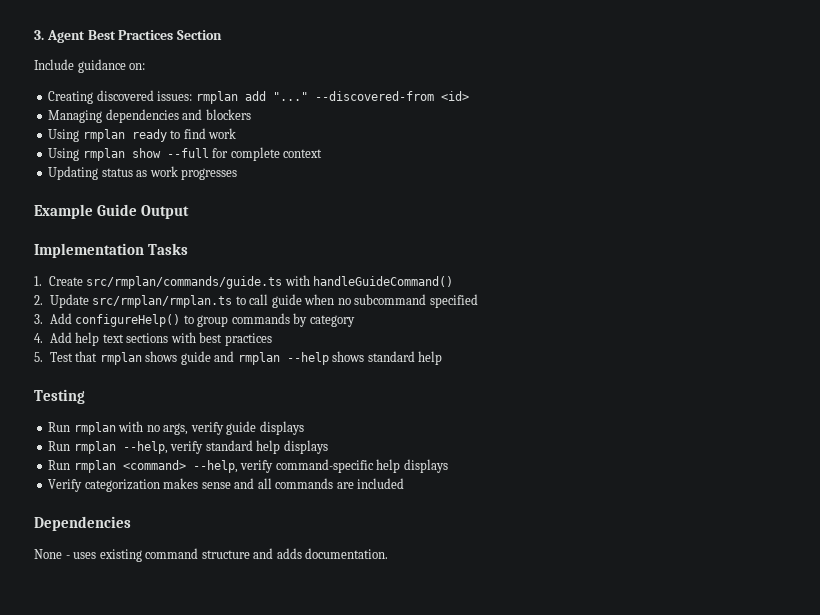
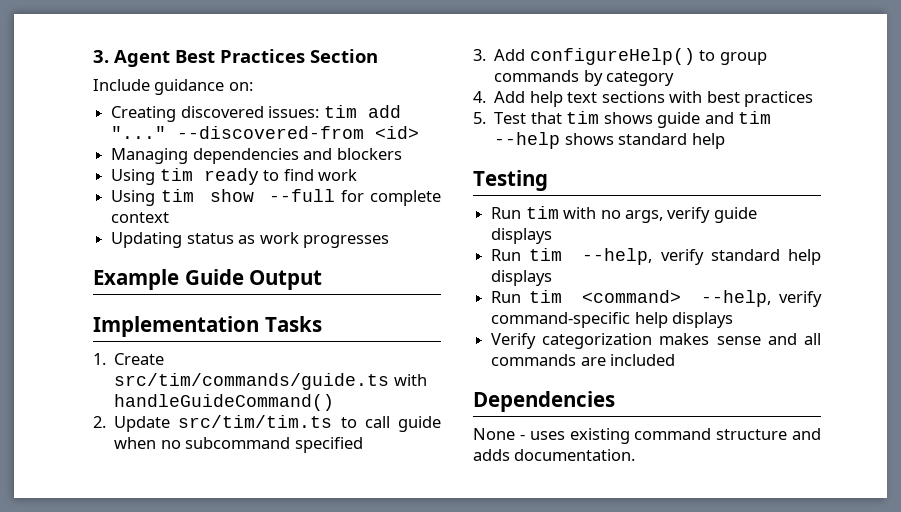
- Creating discovered issues: rmplan add "..."
+ Creating discovered issues: tim add "..."
- Using rmplan ready to find work
+ Using tim ready to find work
- Using rmplan show --full for complete context
+ Using tim show --full for complete context
- 1. Create src/rmplan/commands/guide.ts with handleGuideCommand()
+ 1. Create src/tim/commands/guide.ts with handleGuideCommand()
- 2. Update src/rmplan/rmplan.ts to call guide when no subcommand specified
+ 2. Update src/tim/tim.ts to call guide when no subcommand specified
- 5. Test that rmplan shows guide and rmplan --help shows standard help
+ 5. Test that tim shows guide and tim --help shows standard help
- Run rmplan with no args, verify guide displays
+ Run tim with no args, verify guide displays
- Run rmplan --help, verify standard help displays
+ Run tim --help, verify standard help displays
- Run rmplan <command> --help, verify command-specific help displays
+ Run tim <command> --help, verify command-specific help displays

